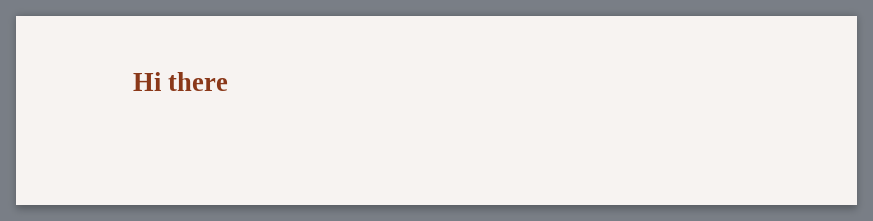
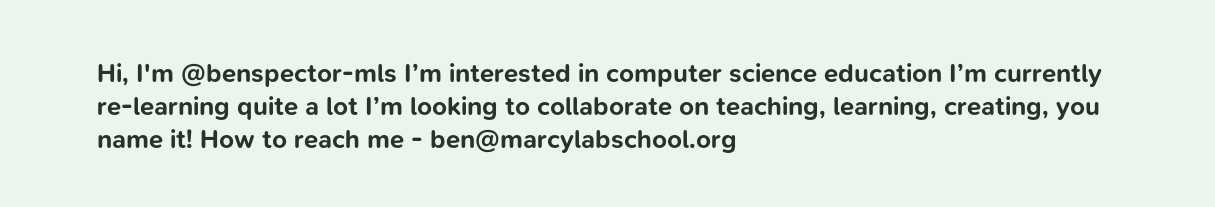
- Hi there
+ Hi, I'm @benspector-mls I’m interested in computer science education I’m currently re-learning quite a lot I’m looking to collaborate on teaching, learning, creating, you name it! How to reach me - ben@marcylabschool.org

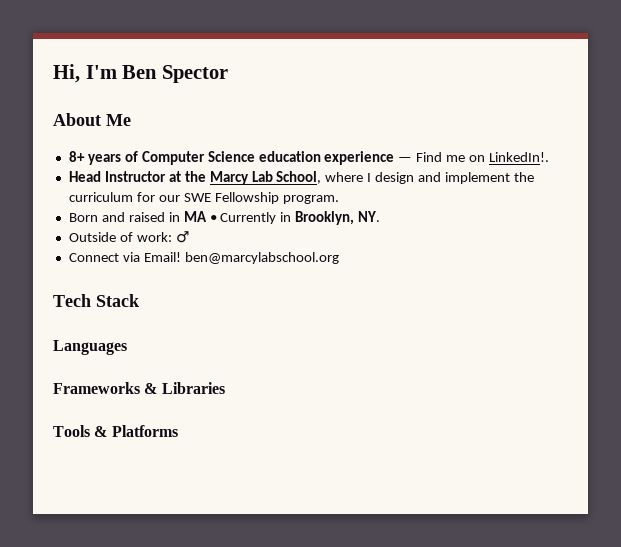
- Hi, I'm @benspector-mls I’m interested in computer science education I’m currently re-learning quite a lot I’m looking to collaborate on teaching, learning, creating, you name it! How to reach me - ben@marcylabschool.org
+ Hi, I'm Ben Spector
+ About Me
+ 8+ years of Computer Science education experience — Find me on LinkedIn!.
+ Head Instructor at the Marcy Lab School, where I design and implement the curriculum for our SWE Fellowship program.
+ Born and raised in MA • Currently in Brooklyn, NY.
+ Outside of work: ♂
+ Connect via Email! ben@marcylabschool.org
+ Tech Stack
+ Languages
+ Frameworks & Libraries
+ Tools & Platforms

